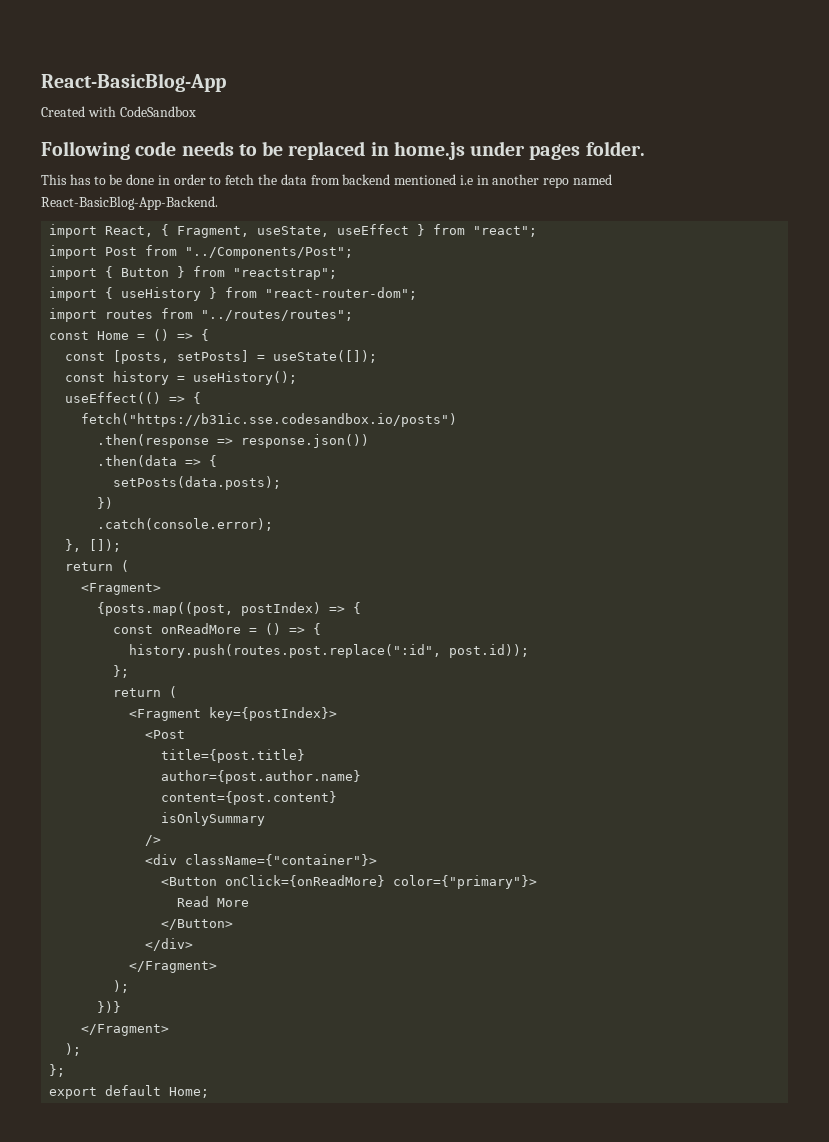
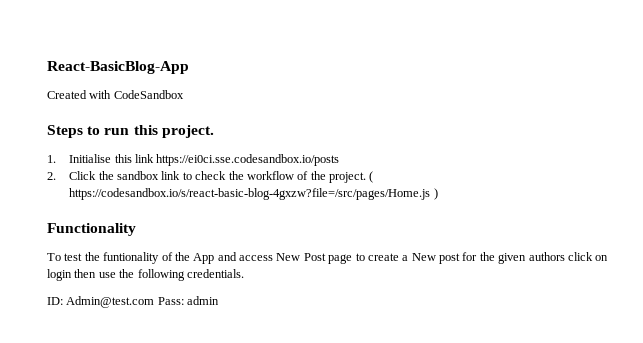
- Following code needs to be replaced in home.js under pages folder.
- This has to be done in order to fetch the data from backend mentioned i.e in another repo named React-BasicBlog-App-Backend.
- import React, { Fragment, useState, useEffect } from "react";
- import Post from "../Components/Post";
- import { Button } from "reactstrap";
- import { useHistory } from "react-router-dom";
- import routes from "../routes/routes";
- const Home = () => {
- const [posts, setPosts] = useState([]);
- const history = useHistory();
- useEffect(() => {
- fetch("https://b31ic.sse.codesandbox.io/posts")
- .then(response => response.json())
- .then(data => {
- setPosts(data.posts);
- })
- .catch(console.error);
- }, []);
- return (
- <Fragment>
- {posts.map((post, postIndex) => {
- const onReadMore = () => {
- history.push(routes.post.replace(":id", post.id));
- };
- return (
- <Fragment key={postIndex}>
- <Post
- title={post.title}
- author={post.author.name}
- content={post.content}
- isOnlySummary
- />
- <div className={"container"}>
- <Button onClick={onReadMore} color={"primary"}>
- Read More
- </Button>
- </div>
- </Fragment>
- );
- })}
- </Fragment>
- );
- };
- export default Home;
+ Steps to run this project.
+ 1. Initialise this link https://ei0ci.sse.codesandbox.io/posts
+ 2. Click the sandbox link to check the workflow of the project. ( https://codesandbox.io/s/react-basic-blog-4gxzw?file=/src/pages/Home.js )
+ Functionality
+ To test the funtionality of the App and access New Post page to create a New post for the given authors click on login then use the following credentials.
+ ID: Admin@test.com Pass: admin

